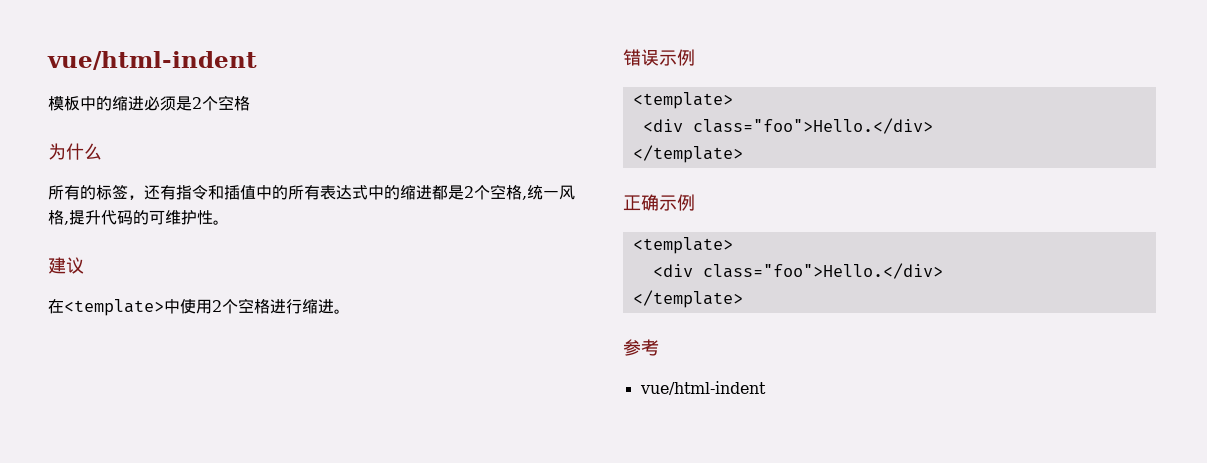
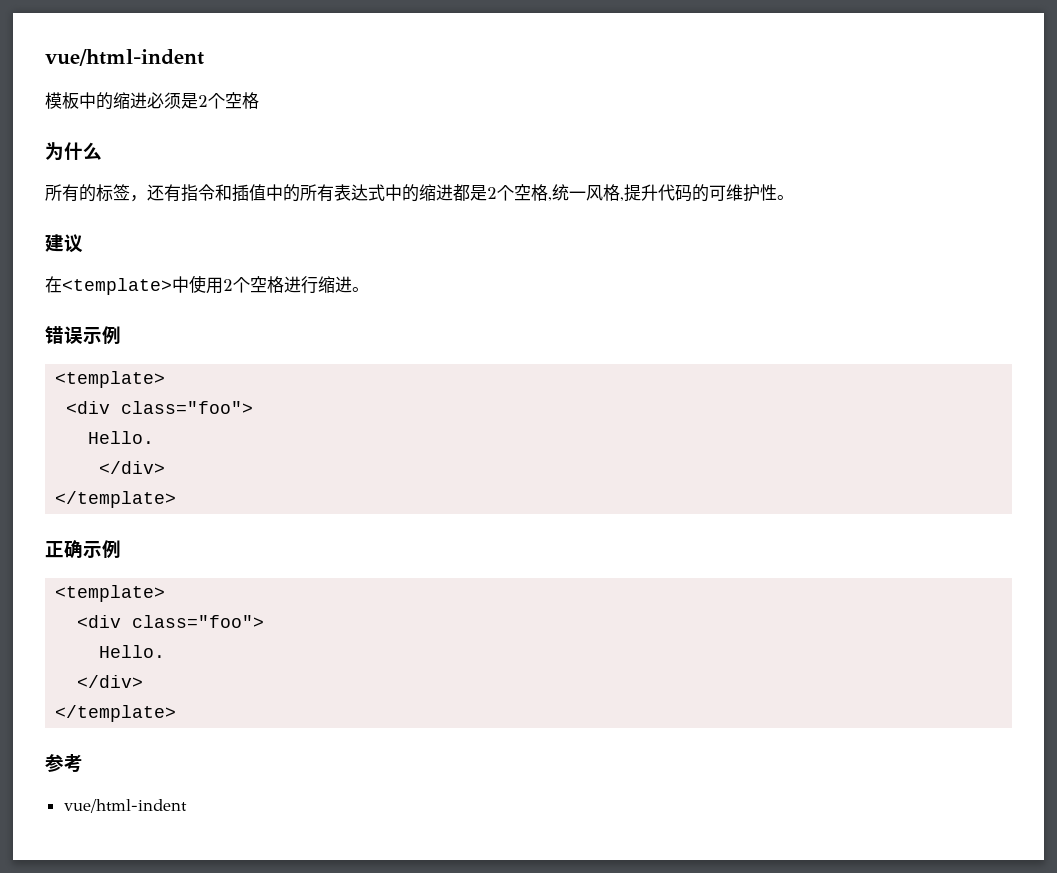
  错误示例
  <template>
- <div class="foo">Hello.</div>
+ <div class="foo">
+ Hello.
+ </div>
  正确示例
  <template>
- <div class="foo">Hello.</div>
+ <div class="foo">
+ Hello.
+ </div>

